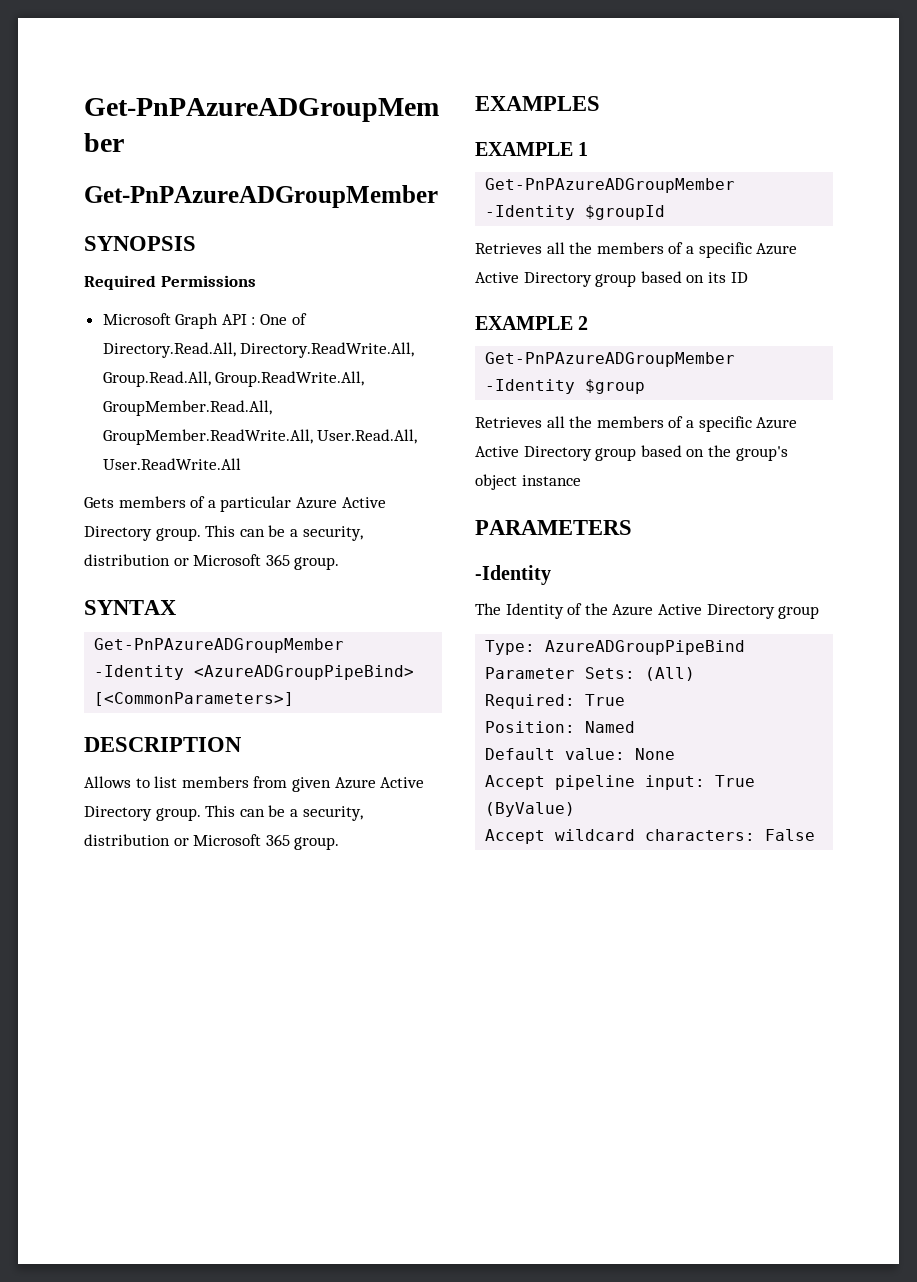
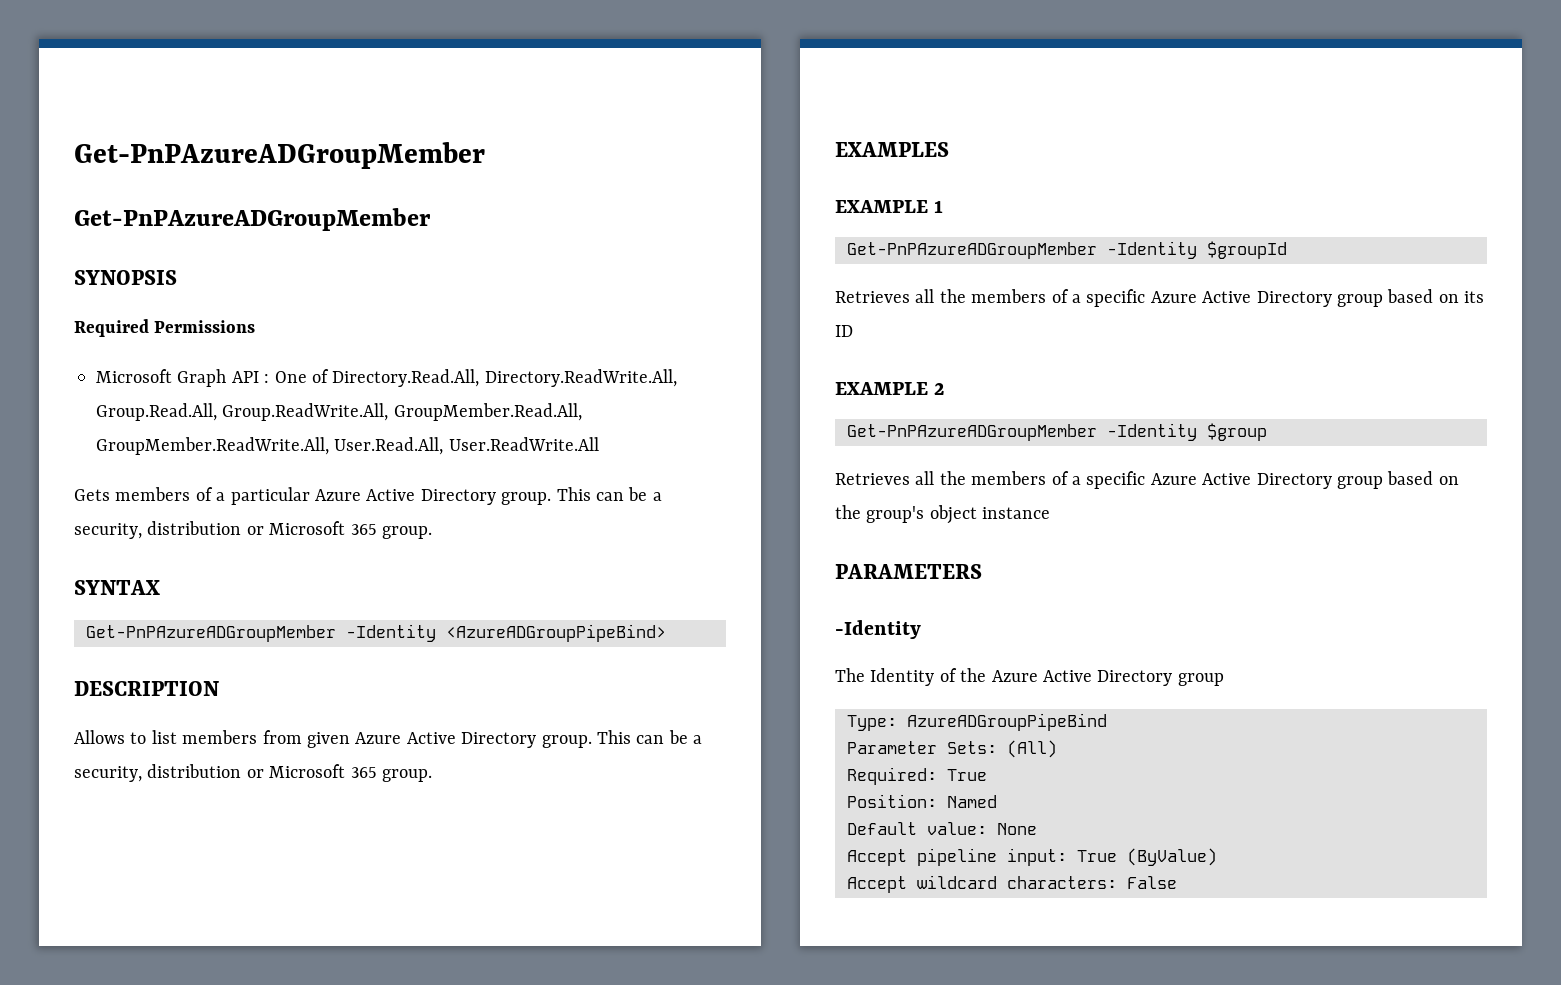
- Get-PnPAzureADGroupMember -Identity <AzureADGroupPipeBind> [<CommonParameters>]
+ Get-PnPAzureADGroupMember -Identity <AzureADGroupPipeBind>

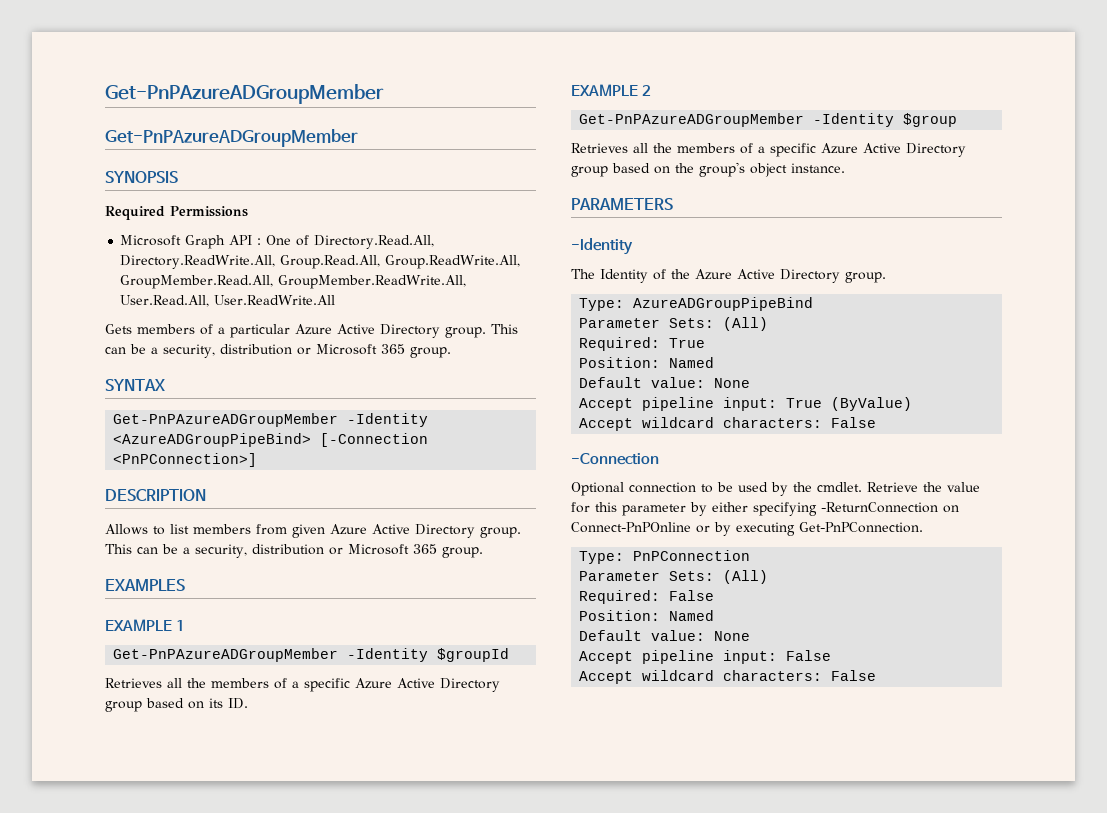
- Get-PnPAzureADGroupMember -Identity <AzureADGroupPipeBind>
+ Get-PnPAzureADGroupMember -Identity <AzureADGroupPipeBind> [-Connection <PnPConnection>]
- Retrieves all the members of a specific Azure Active Directory group based on its ID
+ Retrieves all the members of a specific Azure Active Directory group based on its ID.
- Retrieves all the members of a specific Azure Active Directory group based on the group's object instance
+ Retrieves all the members of a specific Azure Active Directory group based on the group's object instance.
- The Identity of the Azure Active Directory group
+ The Identity of the Azure Active Directory group.
+ -Connection
+ Optional connection to be used by the cmdlet. Retrieve the value for this parameter by either specifying -ReturnConnection on Connect-PnPOnline or by executing Get-PnPConnection.
+ Type: PnPConnection
+ Parameter Sets: (All)
+ Required: False
+ Position: Named
+ Default value: None
+ Accept pipeline input: False
+ Accept wildcard characters: False

